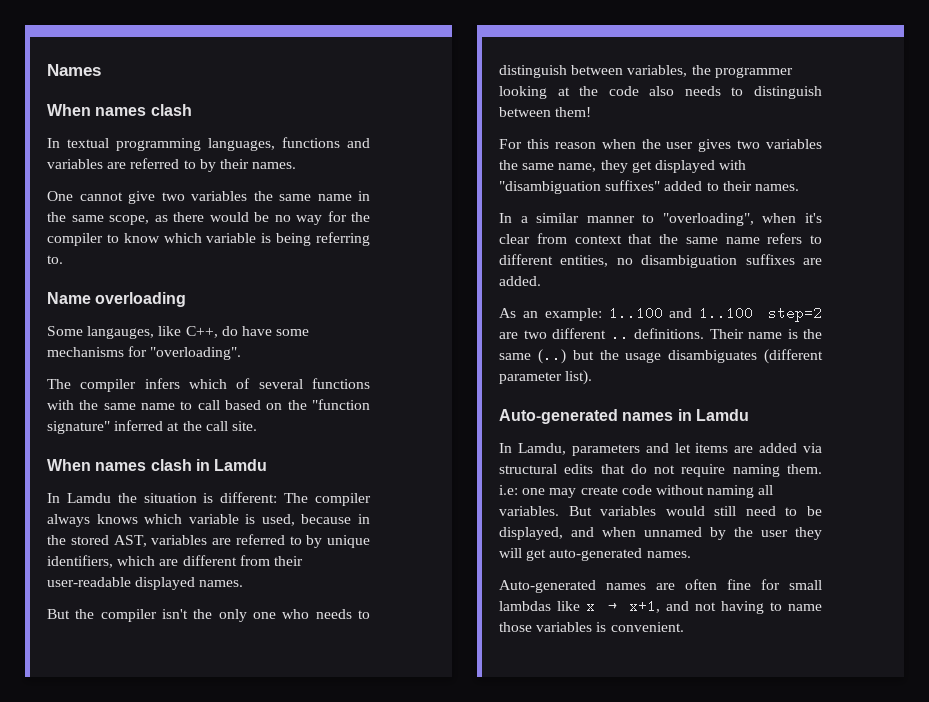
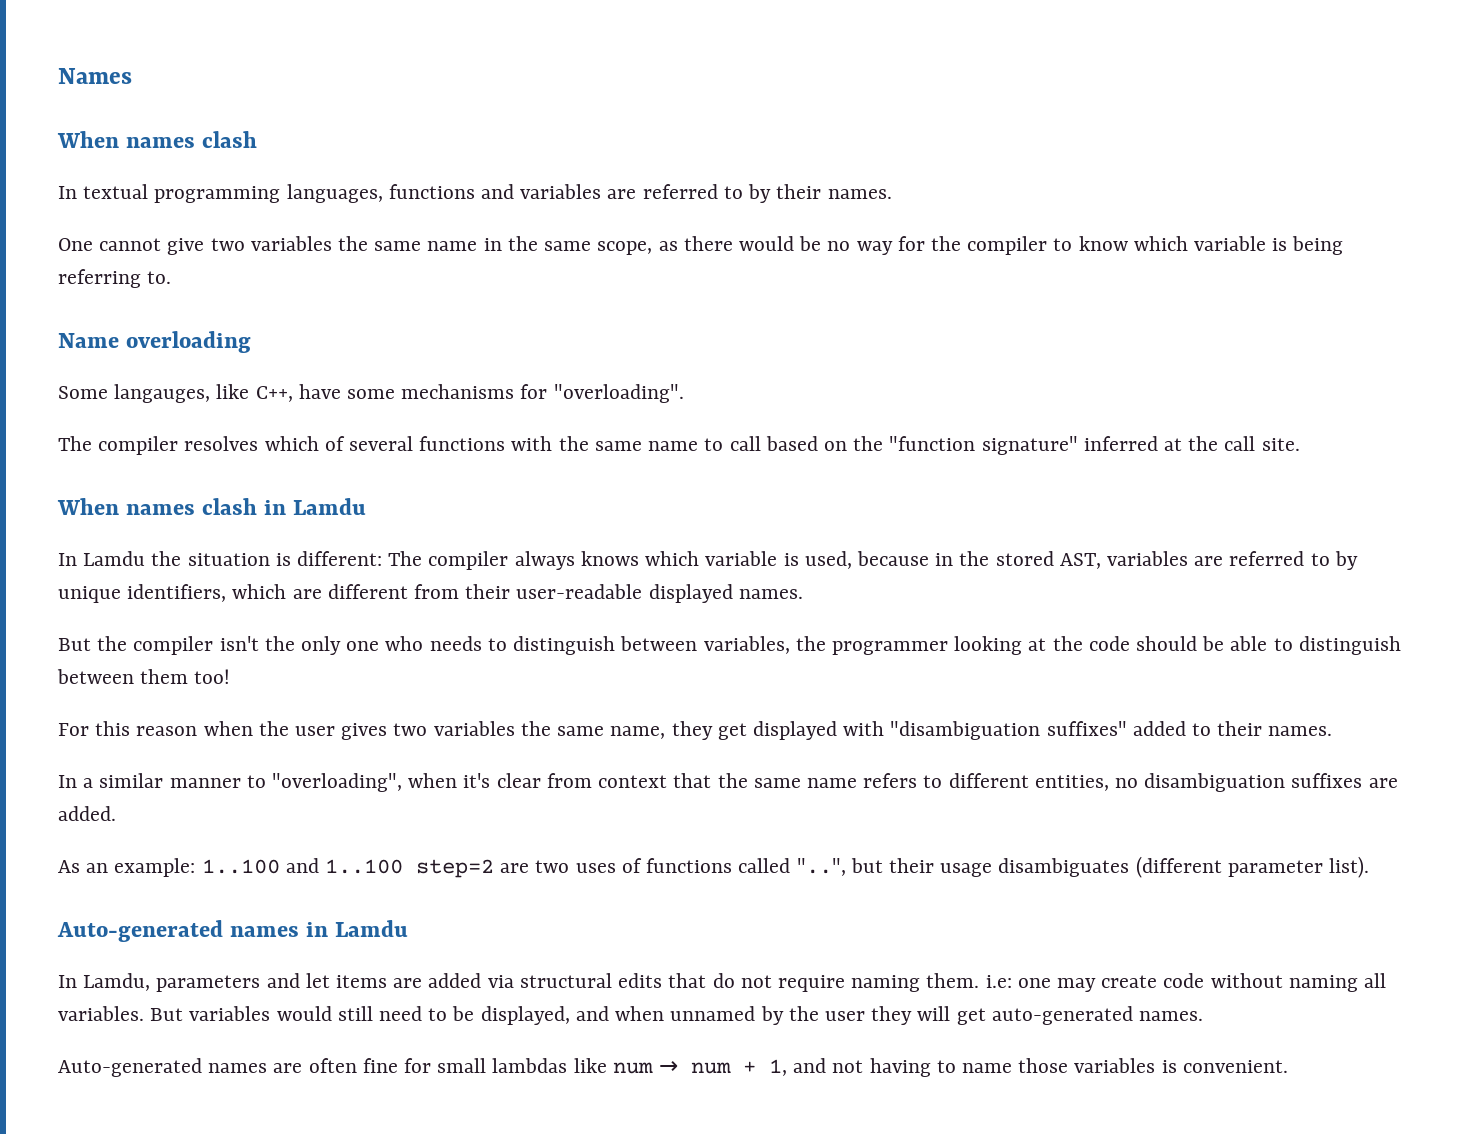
- Some langauges, like C++, do have some mechanisms for "overloading".
+ Some langauges, like C++, have some mechanisms for "overloading".
- The compiler infers which of several functions with the same name to call based on the "function signature" inferred at the call site.
+ The compiler resolves which of several functions with the same name to call based on the "function signature" inferred at the call site.
- But the compiler isn't the only one who needs to distinguish between variables, the programmer looking at the code also needs to distinguish between them!
+ But the compiler isn't the only one who needs to distinguish between variables, the programmer looking at the code should be able to distinguish between them too!
- As an example: 1..100 and 1..100 step=2 are two different .. definitions. Their name is the same (..) but the usage disambiguates (different parameter list).
+ As an example: 1..100 and 1..100 step=2 are two uses of functions called "..", but their usage disambiguates (different parameter list).
- Auto-generated names are often fine for small lambdas like x → x+1, and not having to name those variables is convenient.
+ Auto-generated names are often fine for small lambdas like num → num + 1, and not having to name those variables is convenient.

